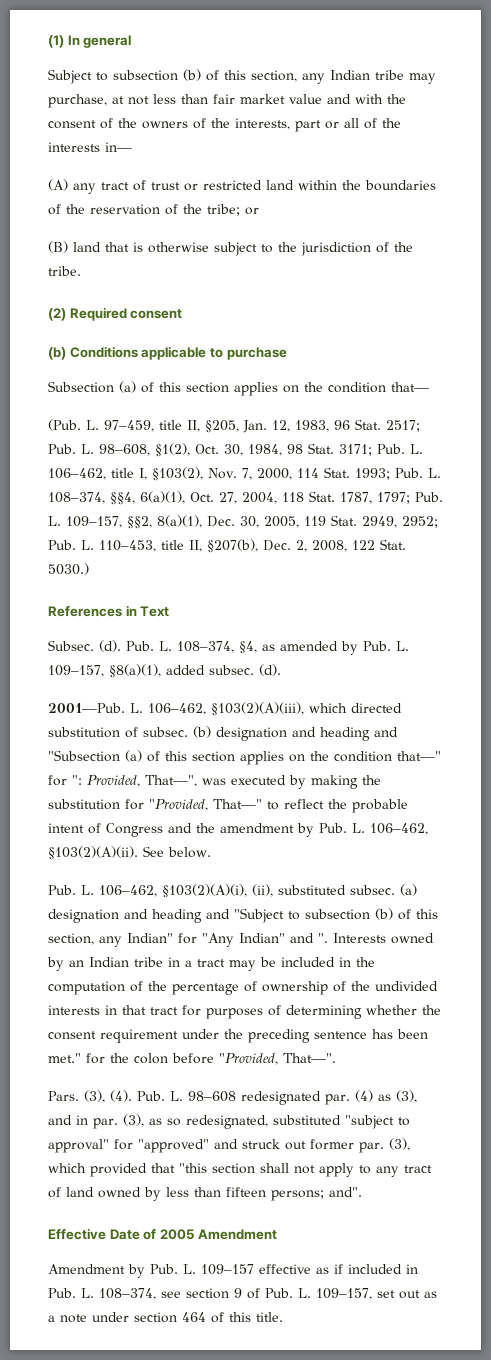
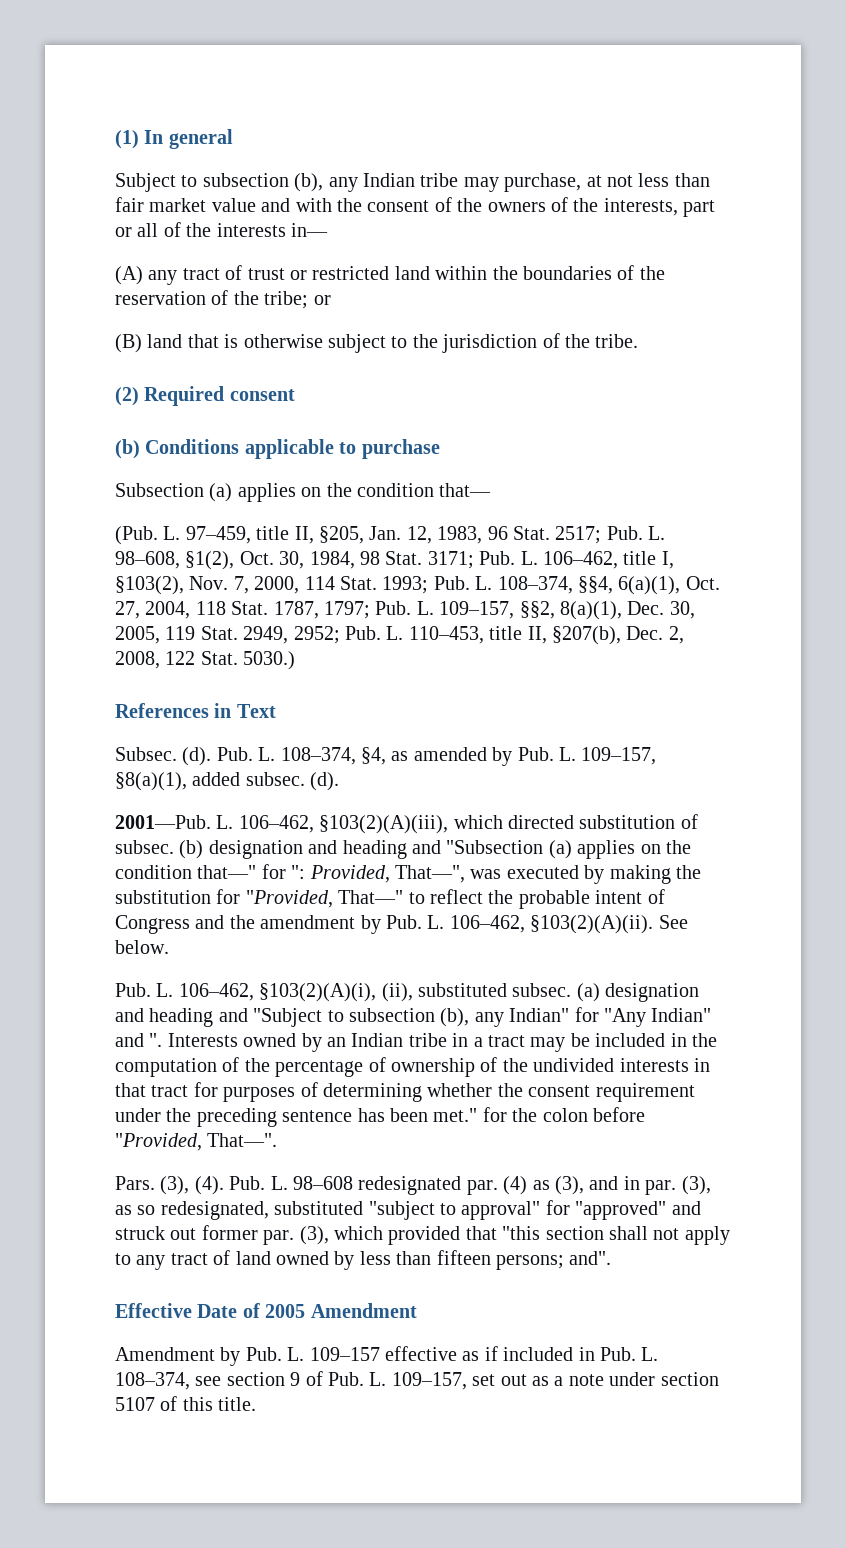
- Subject to subsection (b) of this section, any Indian tribe may purchase, at not less than fair market value and with the consent of the owners of the interests, part or all of the interests in—
+ Subject to subsection (b), any Indian tribe may purchase, at not less than fair market value and with the consent of the owners of the interests, part or all of the interests in—
- Subsection (a) of this section applies on the condition that—
+ Subsection (a) applies on the condition that—
- (b) designation and heading and "Subsection (a) of this section applies on the condition that—" for ": Provided, That—", was executed by making the substitution for "Provided, That—" to reflect the probable intent of Congress and the amendment by Pub. L. 106–462, §103(2)(A)(ii).
+ (b) designation and heading and "Subsection (a) applies on the condition that—" for ": Provided, That—", was executed by making the substitution for "Provided, That—" to reflect the probable intent of Congress and the amendment by Pub. L. 106–462, §103(2)(A)(ii).
- (a) designation and heading and "Subject to subsection (b) of this section, any Indian" for "Any Indian" and ".
+ (a) designation and heading and "Subject to subsection (b), any Indian" for "Any Indian" and ".
- Amendment by Pub. L. 109–157 effective as if included in Pub. L. 108–374, see section 9 of Pub. L. 109–157, set out as a note under section 464 of this title.
+ Amendment by Pub. L. 109–157 effective as if included in Pub. L. 108–374, see section 9 of Pub. L. 109–157, set out as a note under section 5107 of this title.

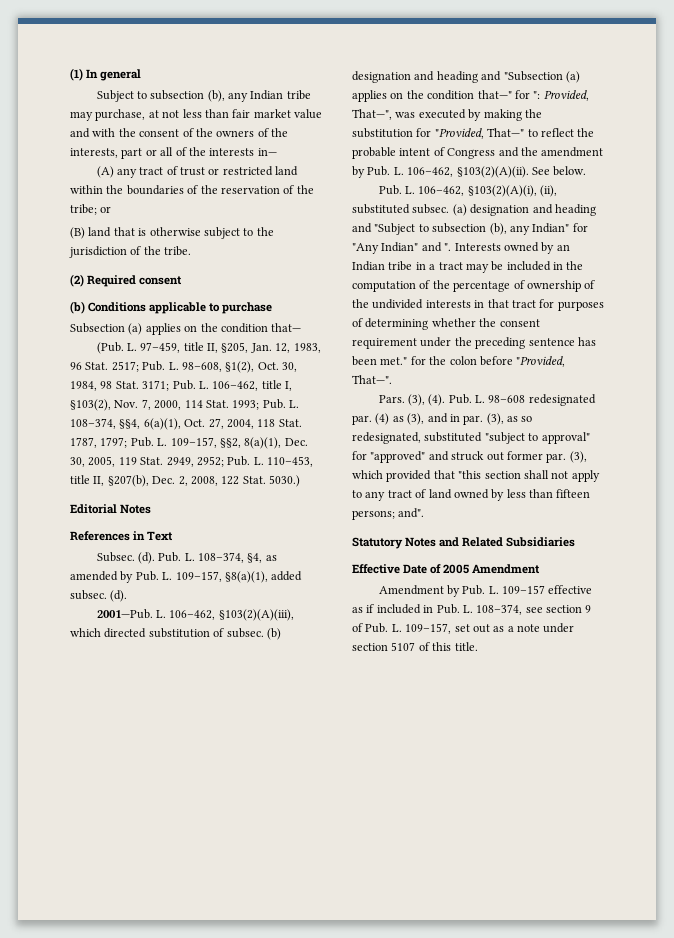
+ Editorial Notes
+ Statutory Notes and Related Subsidiaries

